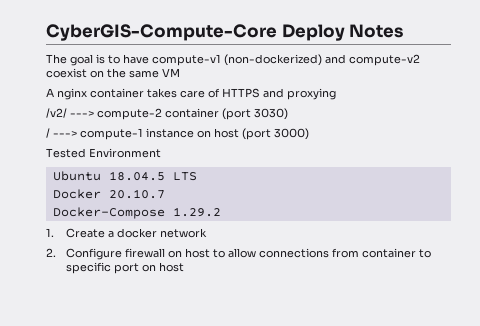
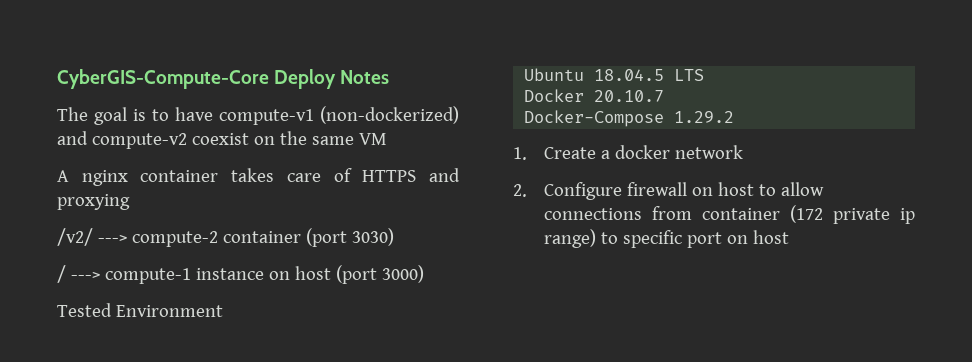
- 2. Configure firewall on host to allow connections from container to specific port on host
+ 2. Configure firewall on host to allow connections from container (172 private ip range) to specific port on host

